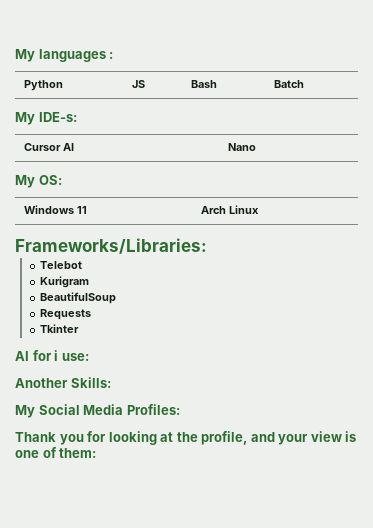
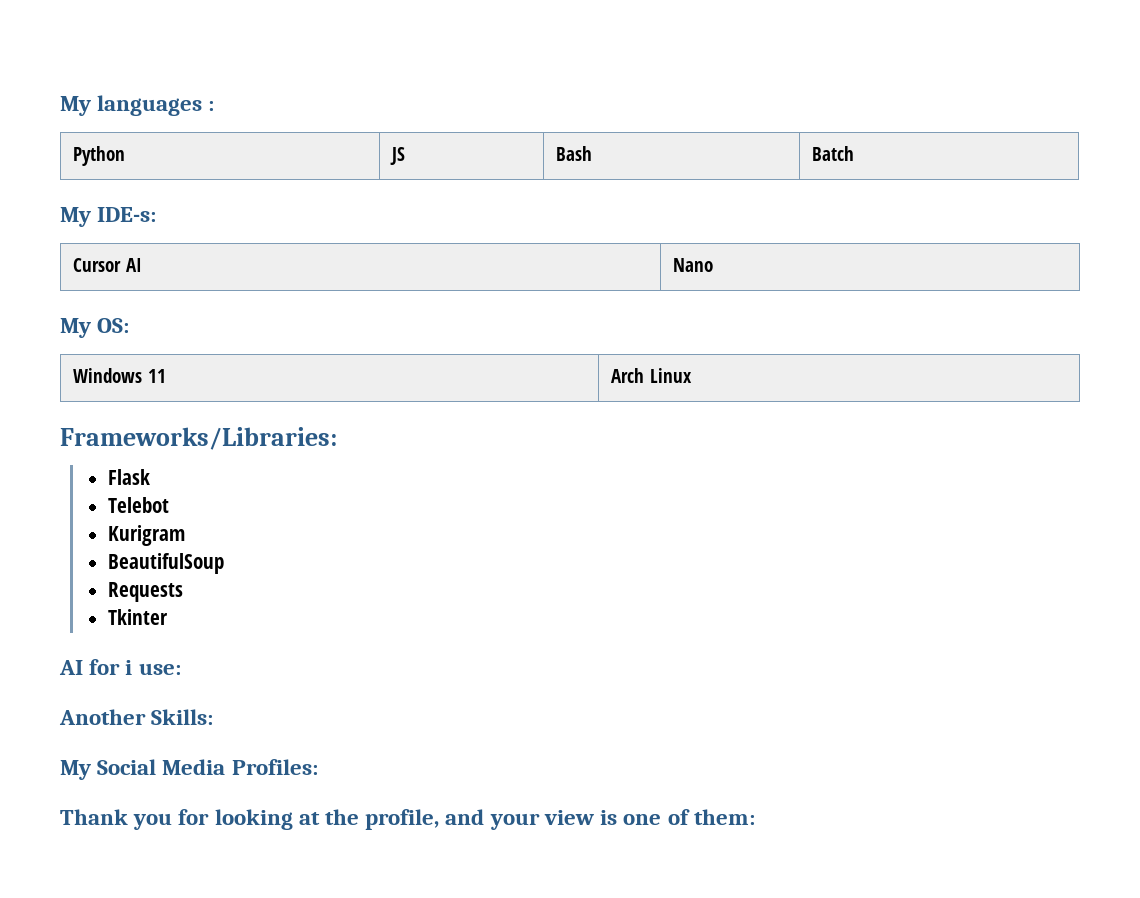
+ Flask

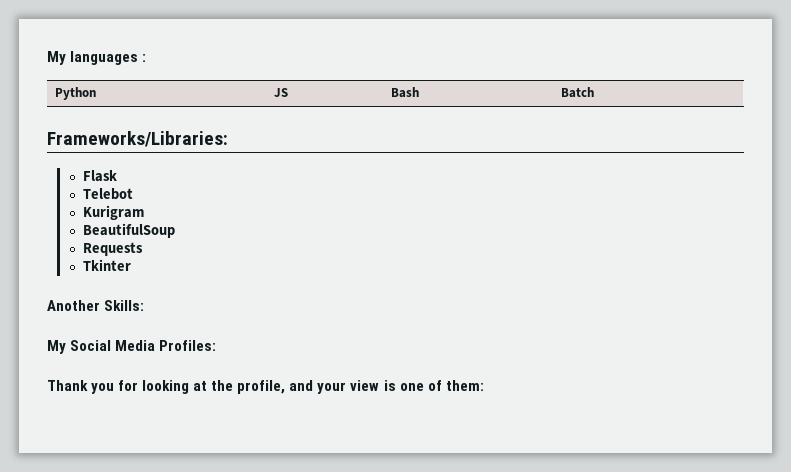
- My IDE-s:
- Cursor AI | Nano
- My OS:
- Windows 11 | Arch Linux
- AI for i use:

